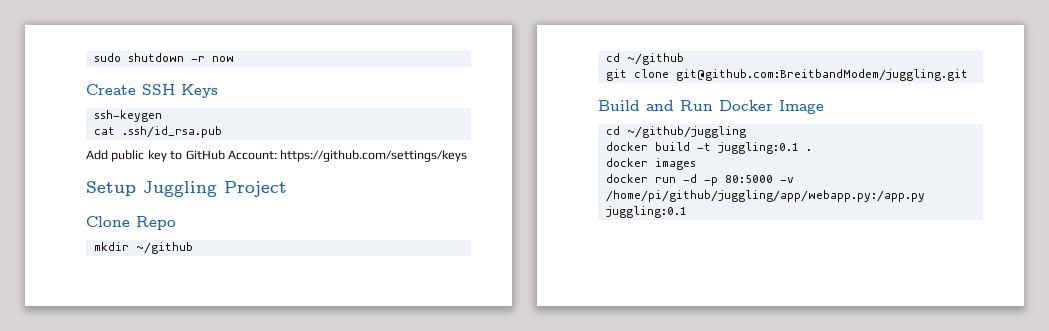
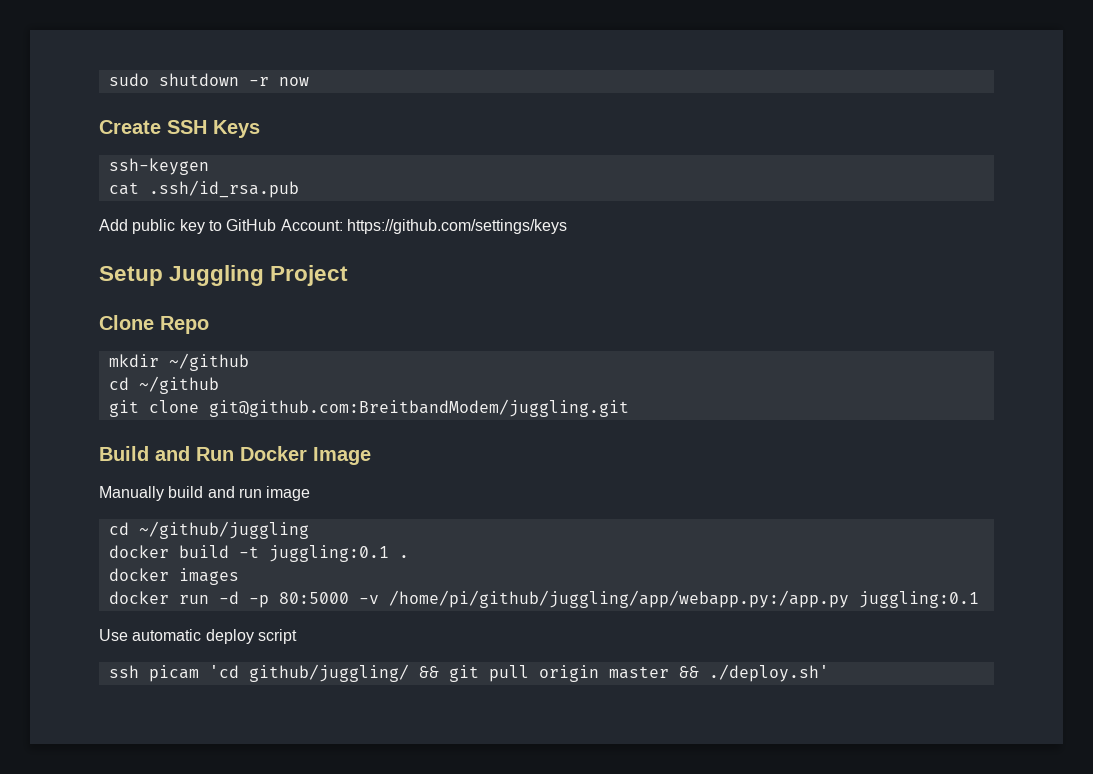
+ Manually build and run image
+ Use automatic deploy script
+ ssh picam 'cd github/juggling/ && git pull origin master && ./deploy.sh'

